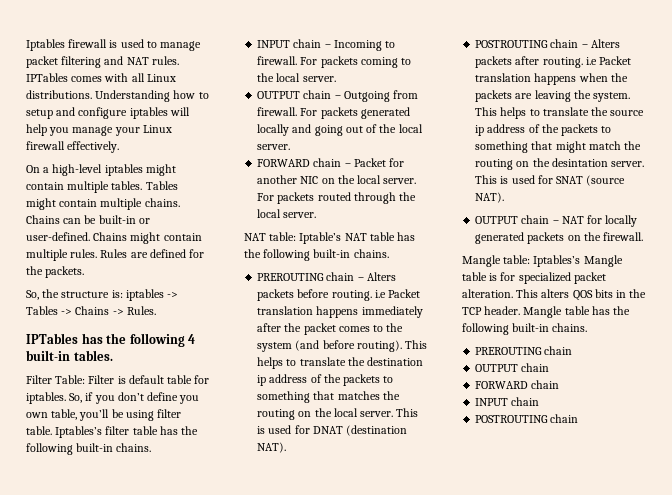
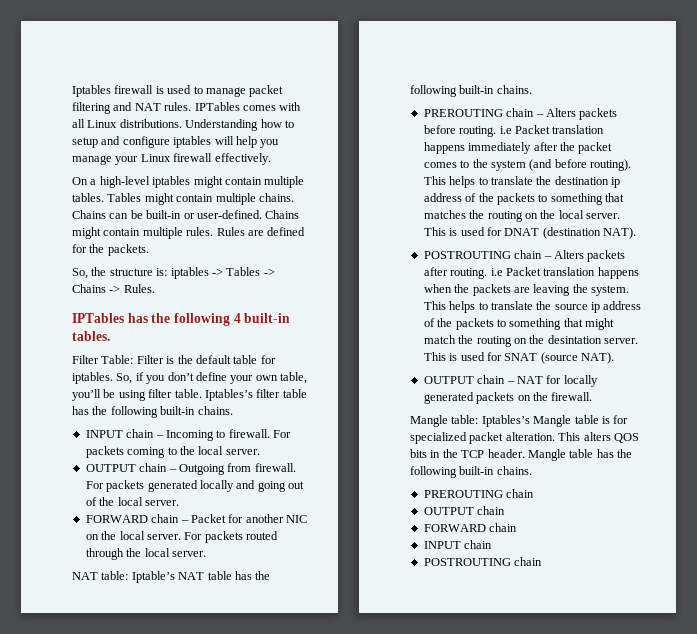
- Filter Table: Filter is default table for iptables.
+ Filter Table: Filter is the default table for iptables.
- So, if you don’t define you own table, you’ll be using filter table.
+ So, if you don’t define your own table, you’ll be using filter table.

